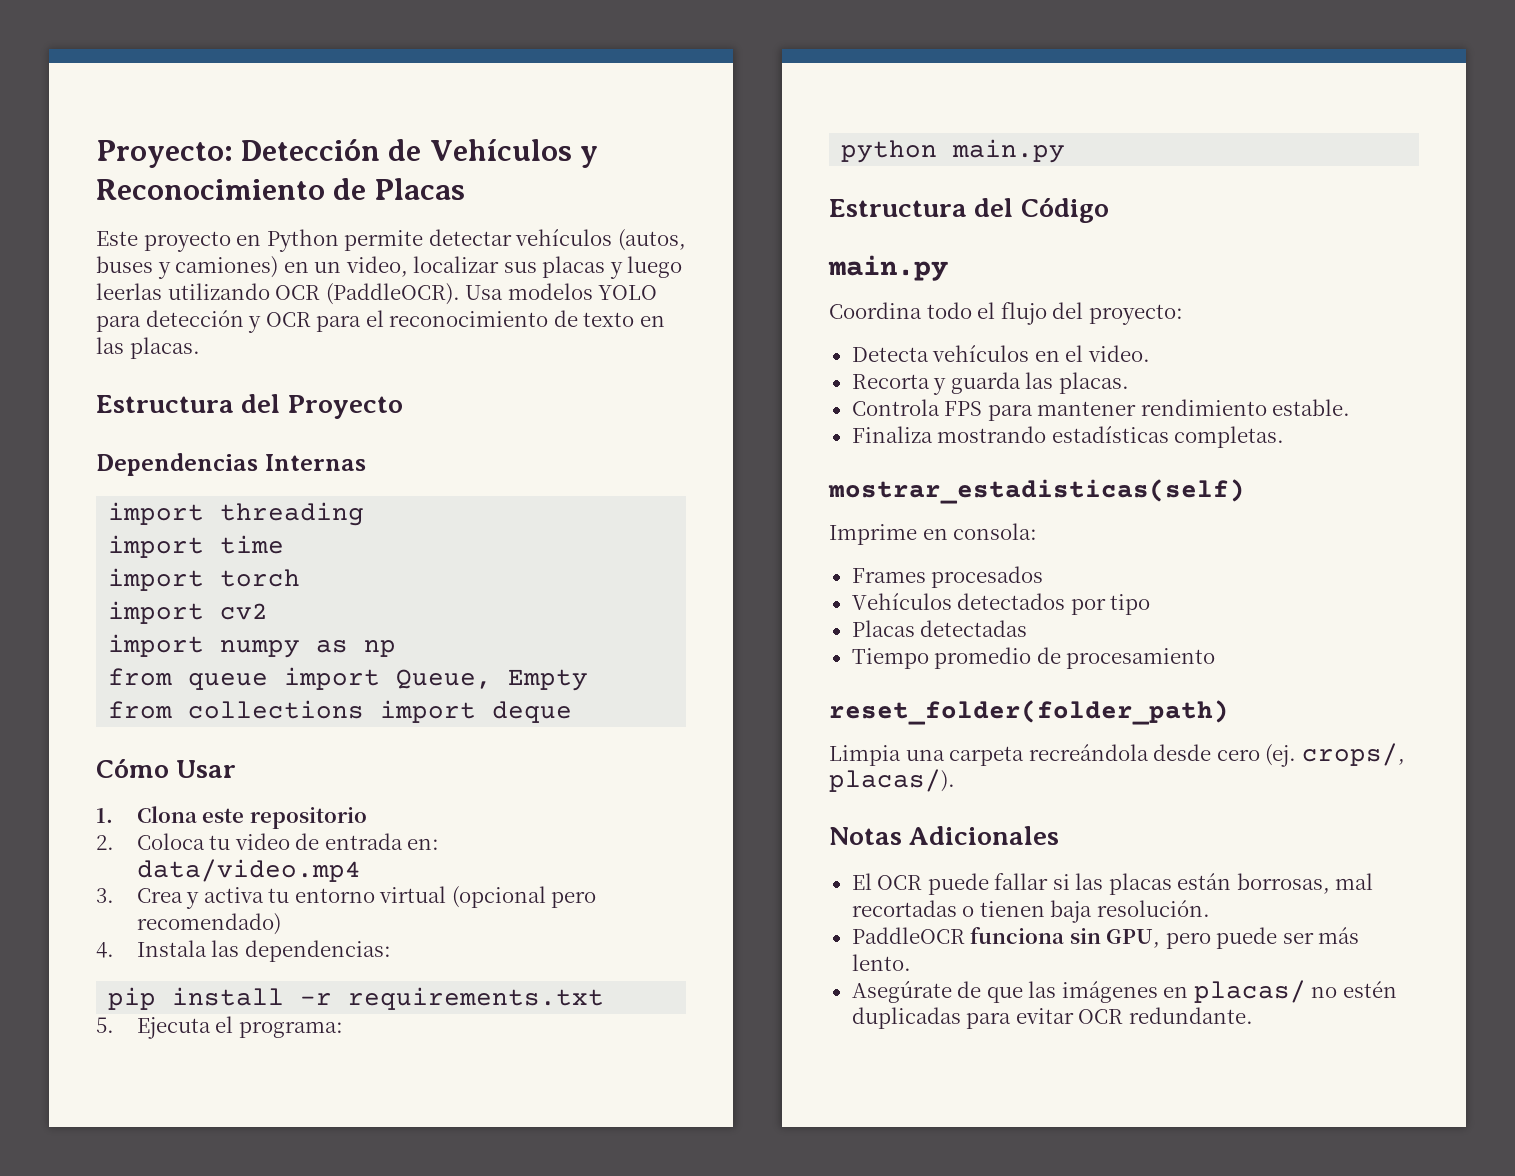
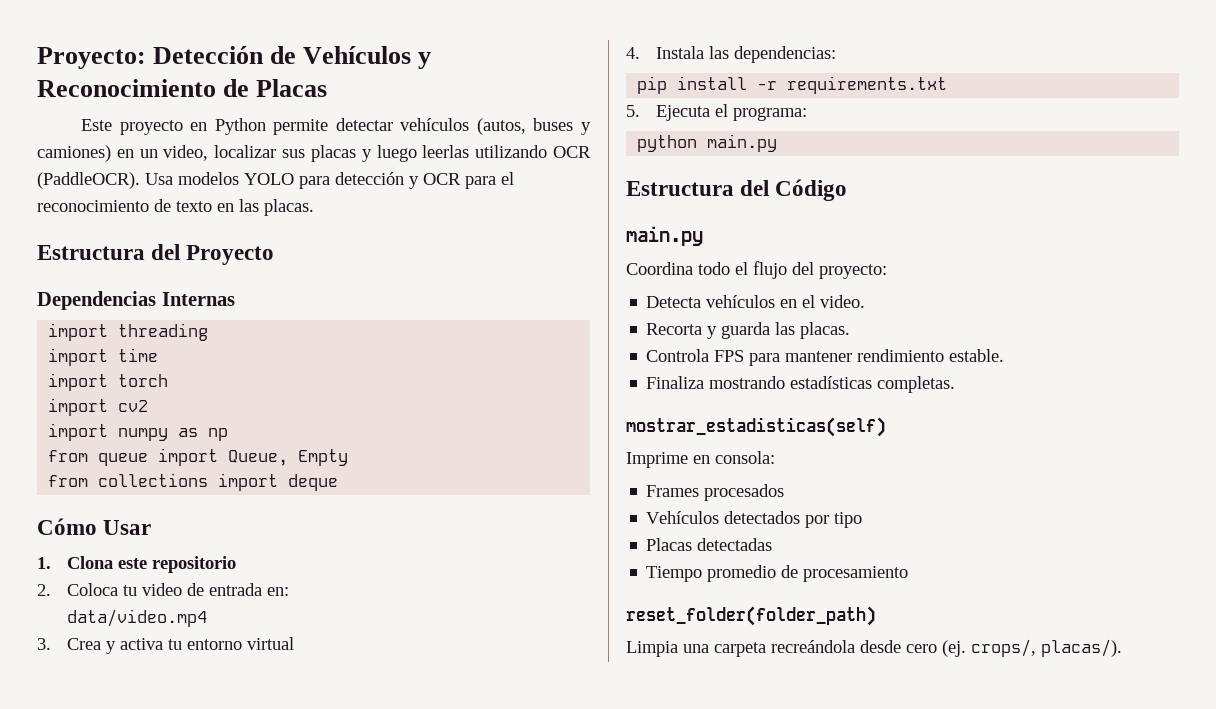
- 3. Crea y activa tu entorno virtual (opcional pero recomendado)
+ 3. Crea y activa tu entorno virtual
- Notas Adicionales
- El OCR puede fallar si las placas están borrosas, mal recortadas o tienen baja resolución.
- PaddleOCR funciona sin GPU, pero puede ser más lento.
- Asegúrate de que las imágenes en placas/ no estén duplicadas para evitar OCR redundante.

